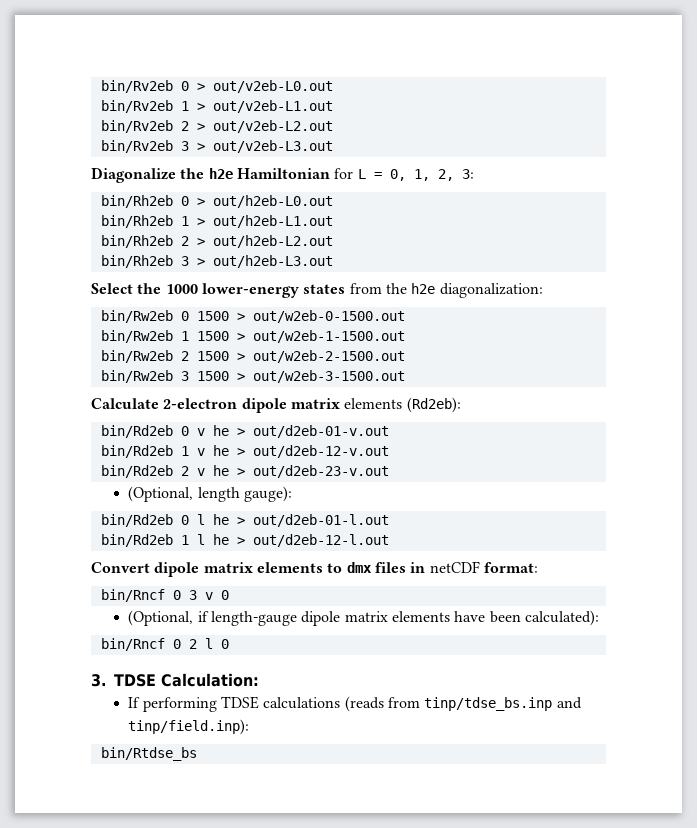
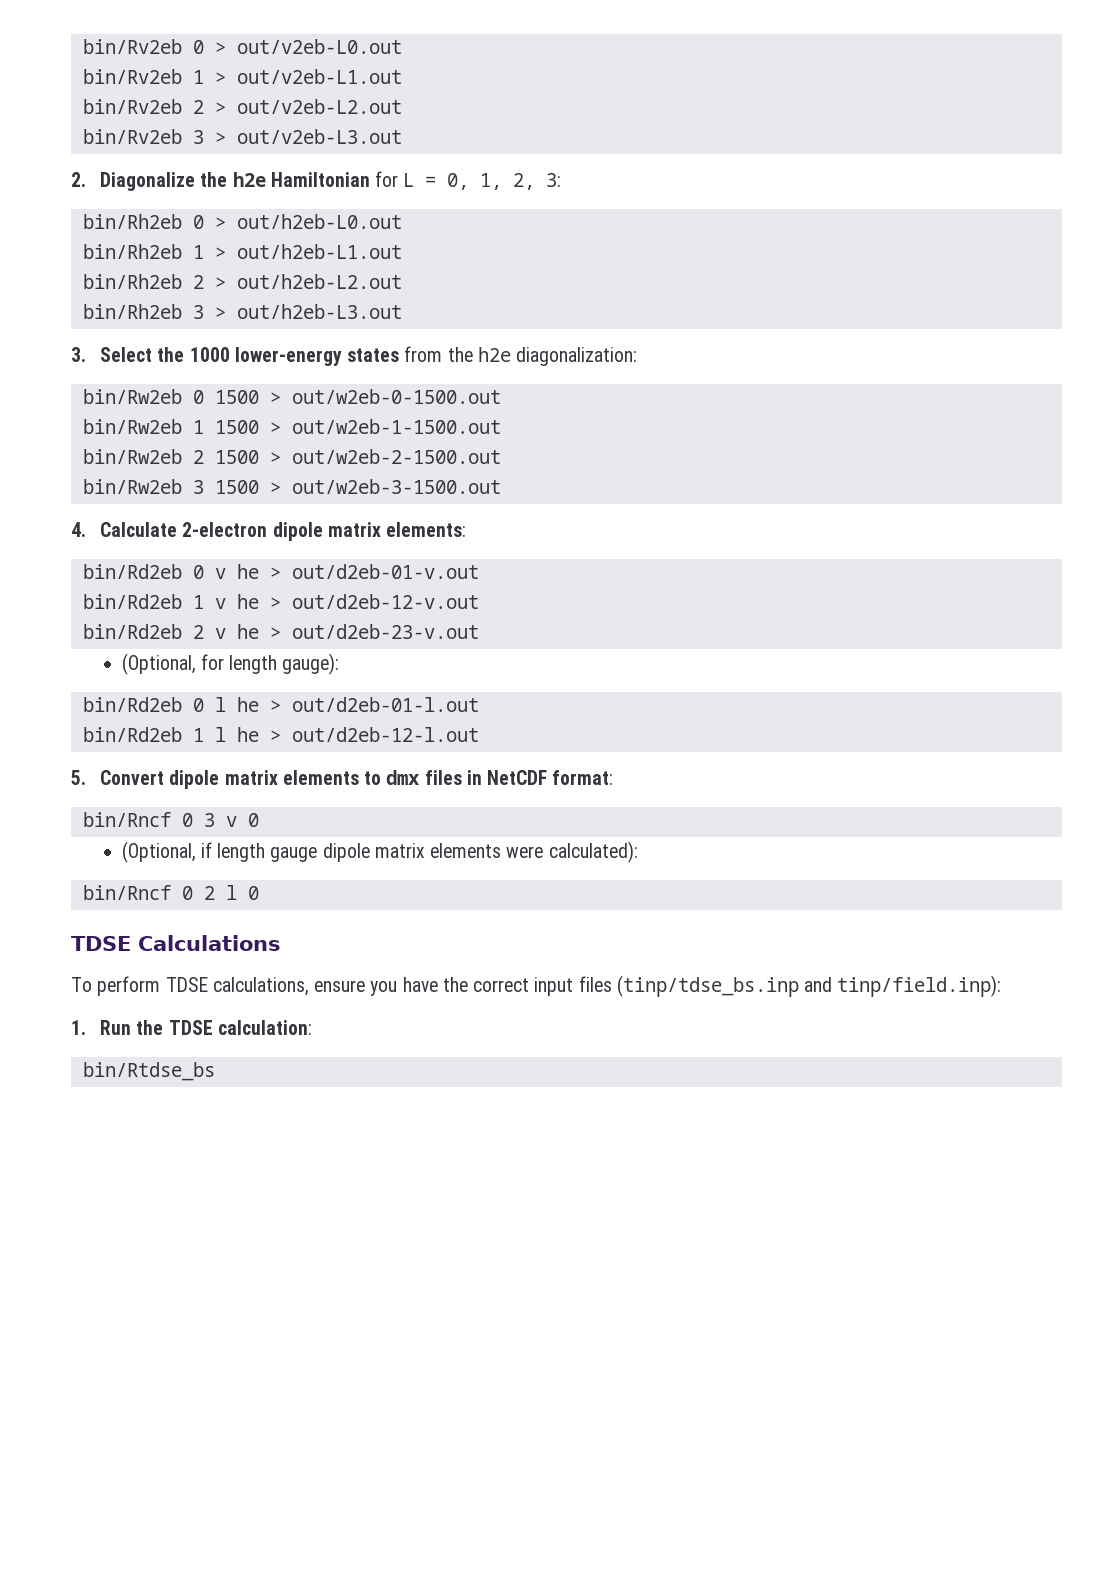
- Diagonalize the h2e Hamiltonian for L = 0, 1, 2, 3:
+ 2. Diagonalize the h2e Hamiltonian for L = 0, 1, 2, 3:
- Select the 1000 lower-energy states from the h2e diagonalization:
+ 3. Select the 1000 lower-energy states from the h2e diagonalization:
- Calculate 2-electron dipole matrix elements (Rd2eb):
+ 4. Calculate 2-electron dipole matrix elements:
- (Optional, length gauge):
+ (Optional, for length gauge):
- Convert dipole matrix elements to dmx files in netCDF format:
+ 5. Convert dipole matrix elements to dmx files in NetCDF format:
- (Optional, if length-gauge dipole matrix elements have been calculated):
+ (Optional, if length gauge dipole matrix elements were calculated):
- 3. TDSE Calculation:
- If performing TDSE calculations (reads from tinp/tdse_bs.inp and tinp/field.inp):
+ TDSE Calculations
+ To perform TDSE calculations, ensure you have the correct input files (tinp/tdse_bs.inp and tinp/field.inp):
+ 1. Run the TDSE calculation:

